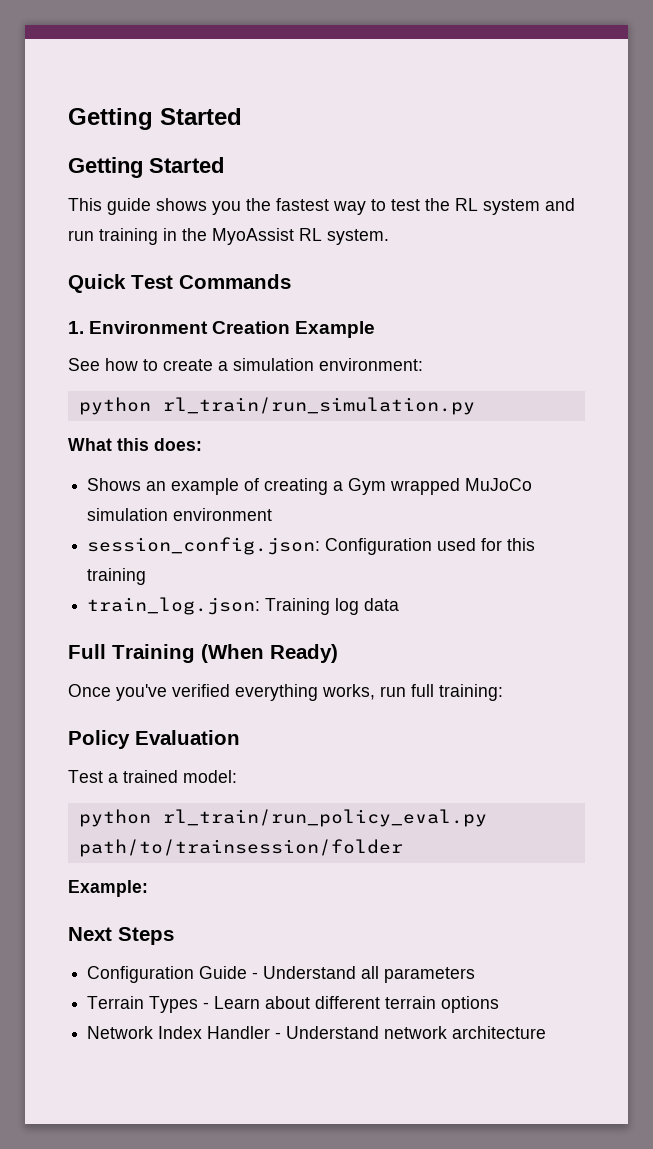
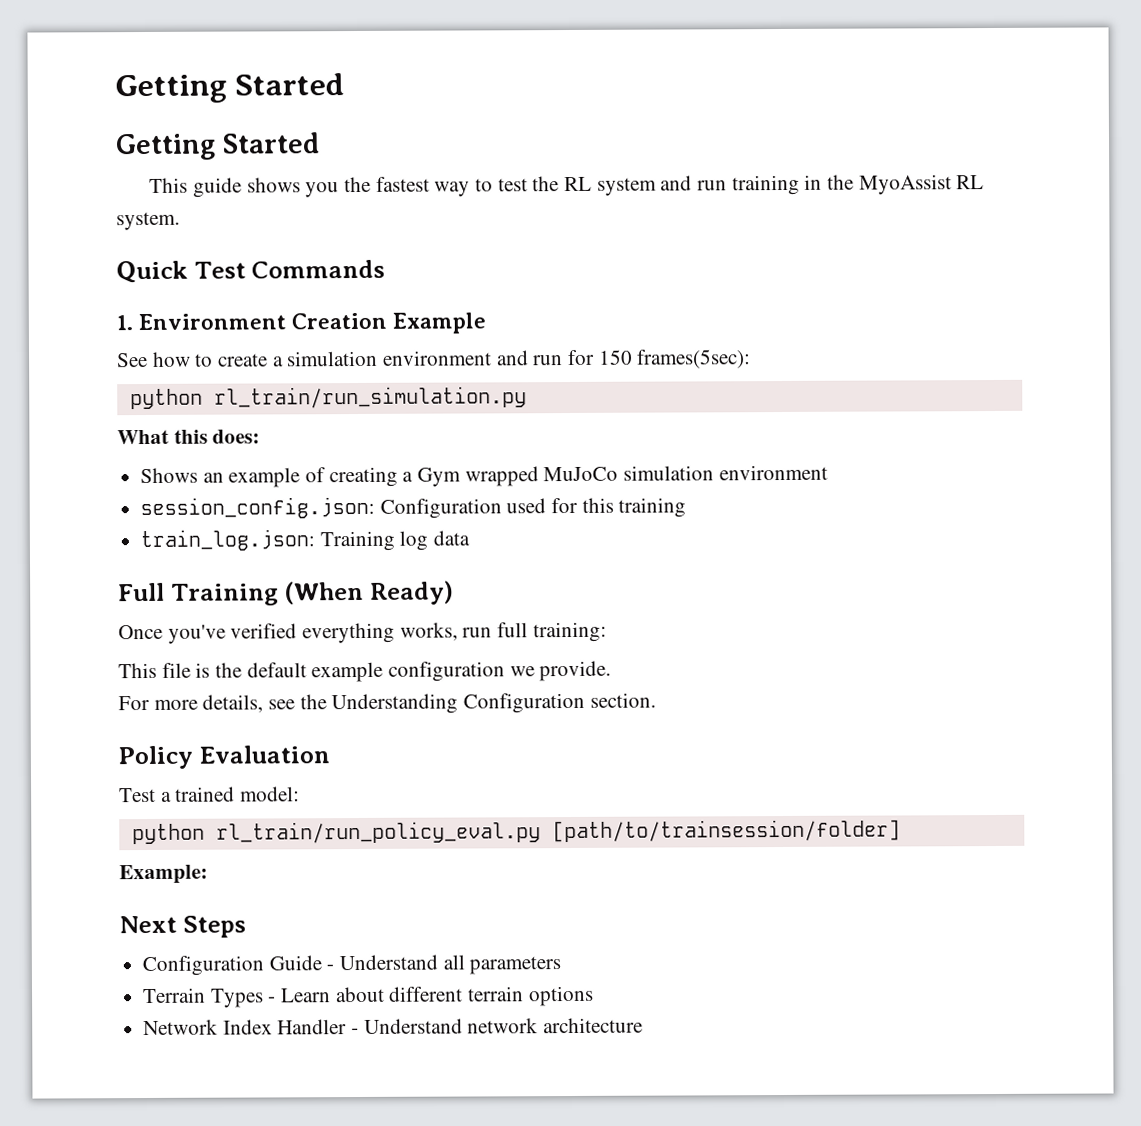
- See how to create a simulation environment:
+ See how to create a simulation environment and run for 150 frames(5sec):
+ This file is the default example configuration we provide.
+ For more details, see the Understanding Configuration section.
- python rl_train/run_policy_eval.py path/to/trainsession/folder
+ python rl_train/run_policy_eval.py [path/to/trainsession/folder]

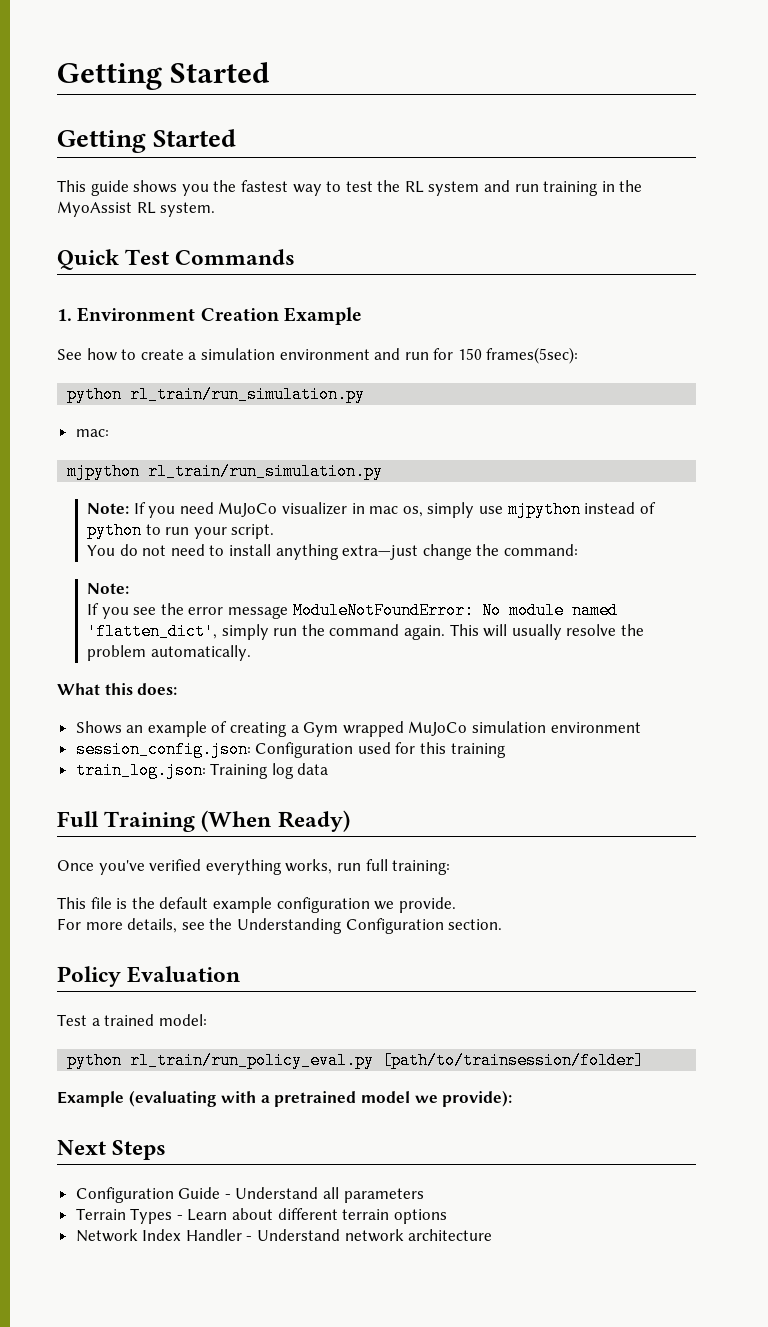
+ mac:
+ mjpython rl_train/run_simulation.py
+ Note: If you need MuJoCo visualizer in mac os, simply use mjpython instead of python to run your script.
+ You do not need to install anything extra—just change the command:
+ Note:
+ If you see the error message ModuleNotFoundError: No module named 'flatten_dict', simply run the command again. This will usually resolve the problem automatically.
- Example:
+ Example (evaluating with a pretrained model we provide):

